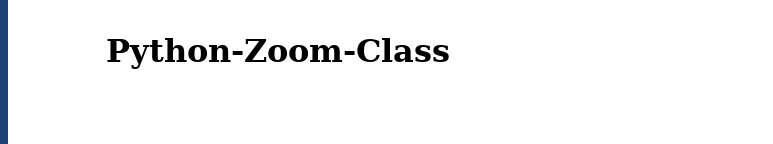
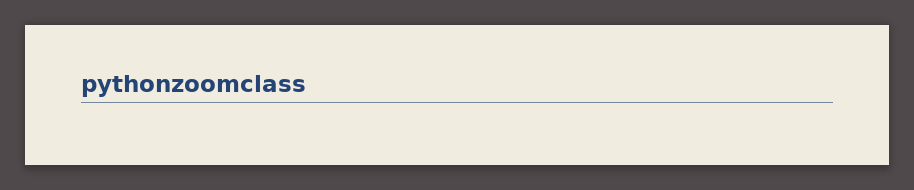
- Python-Zoom-Class
+ pythonzoomclass

